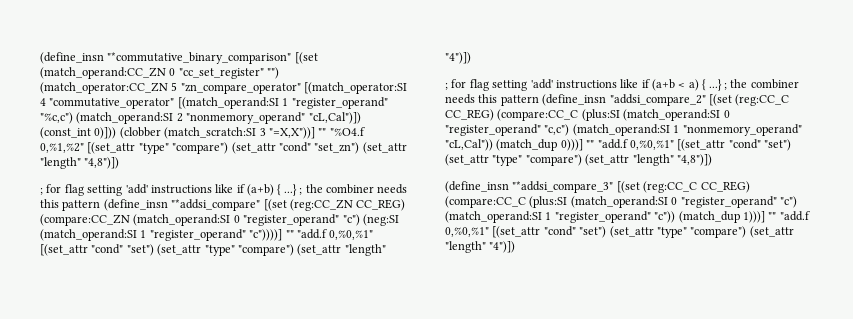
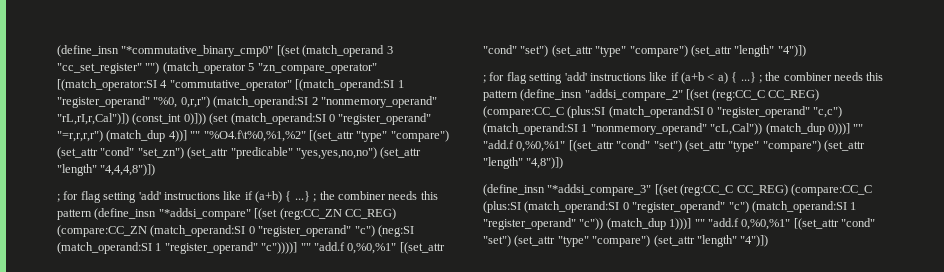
- (define_insn "*commutative_binary_comparison" [(set (match_operand:CC_ZN 0 "cc_set_register" "") (match_operator:CC_ZN 5 "zn_compare_operator" [(match_operator:SI 4 "commutative_operator" [(match_operand:SI 1 "register_operand" "%c,c") (match_operand:SI 2 "nonmemory_operand" "cL,Cal")]) (const_int 0)])) (clobber (match_scratch:SI 3 "=X,X"))] "" "%O4.f 0,%1,%2" [(set_attr "type" "compare") (set_attr "cond" "set_zn") (set_attr "length" "4,8")])
+ (define_insn "*commutative_binary_cmp0" [(set (match_operand 3 "cc_set_register" "") (match_operator 5 "zn_compare_operator" [(match_operator:SI 4 "commutative_operator" [(match_operand:SI 1 "register_operand" "%0, 0,r,r") (match_operand:SI 2 "nonmemory_operand" "rL,rI,r,Cal")]) (const_int 0)])) (set (match_operand:SI 0 "register_operand" "=r,r,r,r") (match_dup 4))] "" "%O4.f\t%0,%1,%2" [(set_attr "type" "compare") (set_attr "cond" "set_zn") (set_attr "predicable" "yes,yes,no,no") (set_attr "length" "4,4,4,8")])

